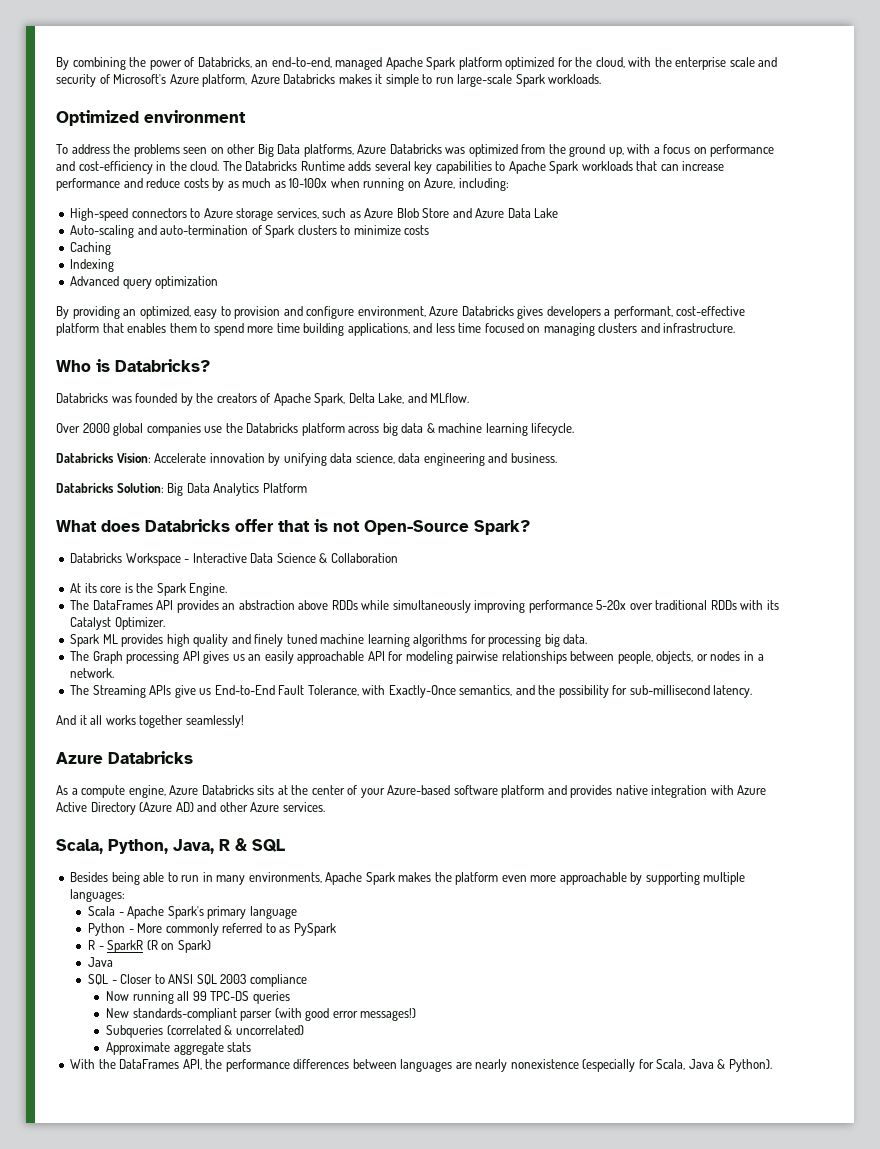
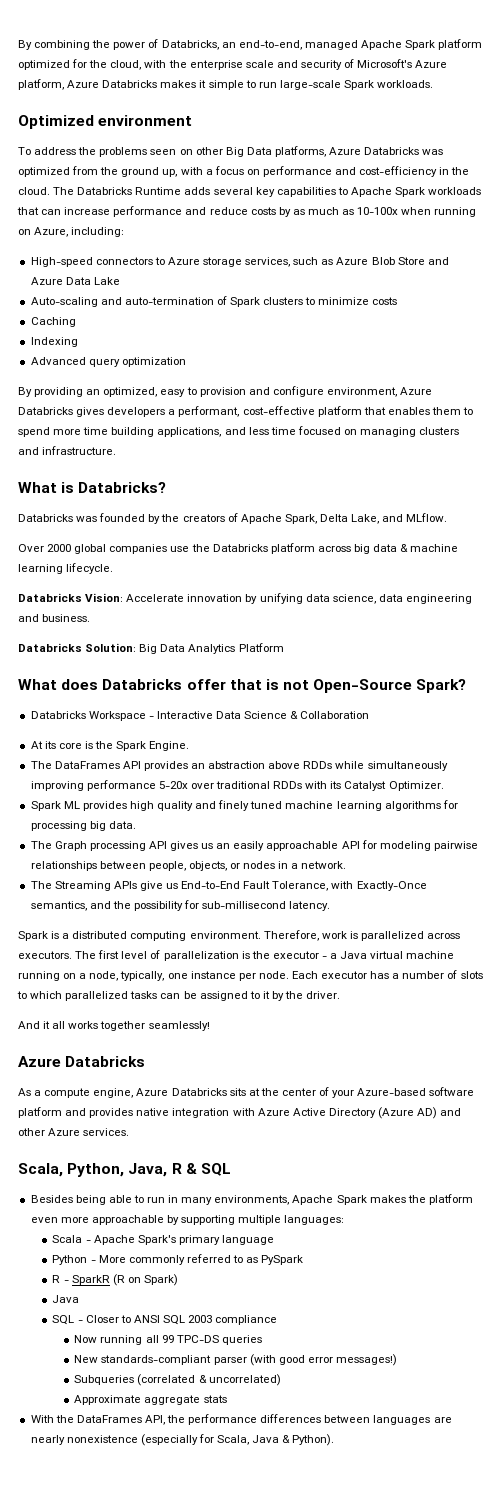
- Who is Databricks?
+ What is Databricks?
+ Spark is a distributed computing environment. Therefore, work is parallelized across executors. The first level of parallelization is the executor - a Java virtual machine running on a node, typically, one instance per node. Each executor has a number of slots to which parallelized tasks can be assigned to it by the driver.

